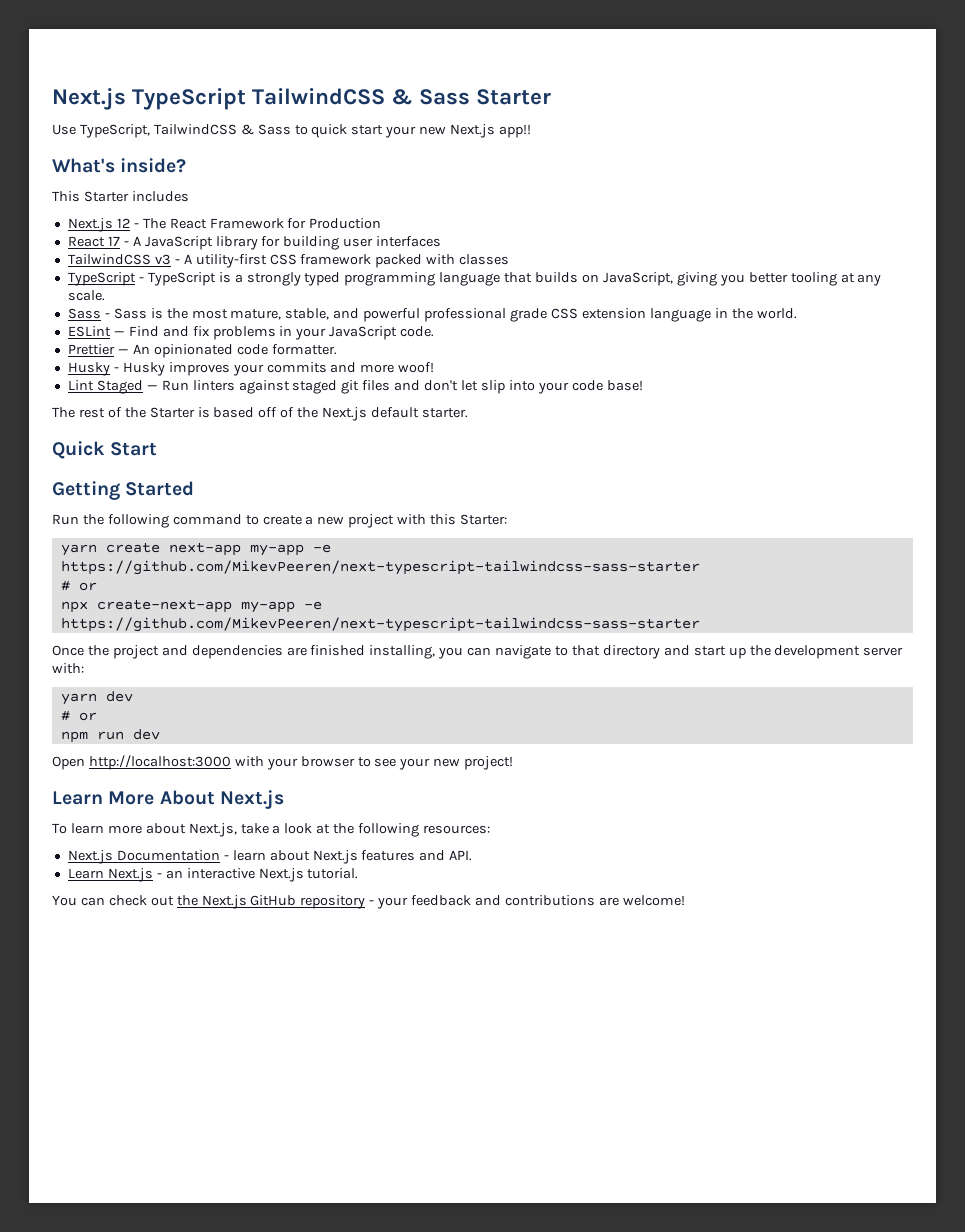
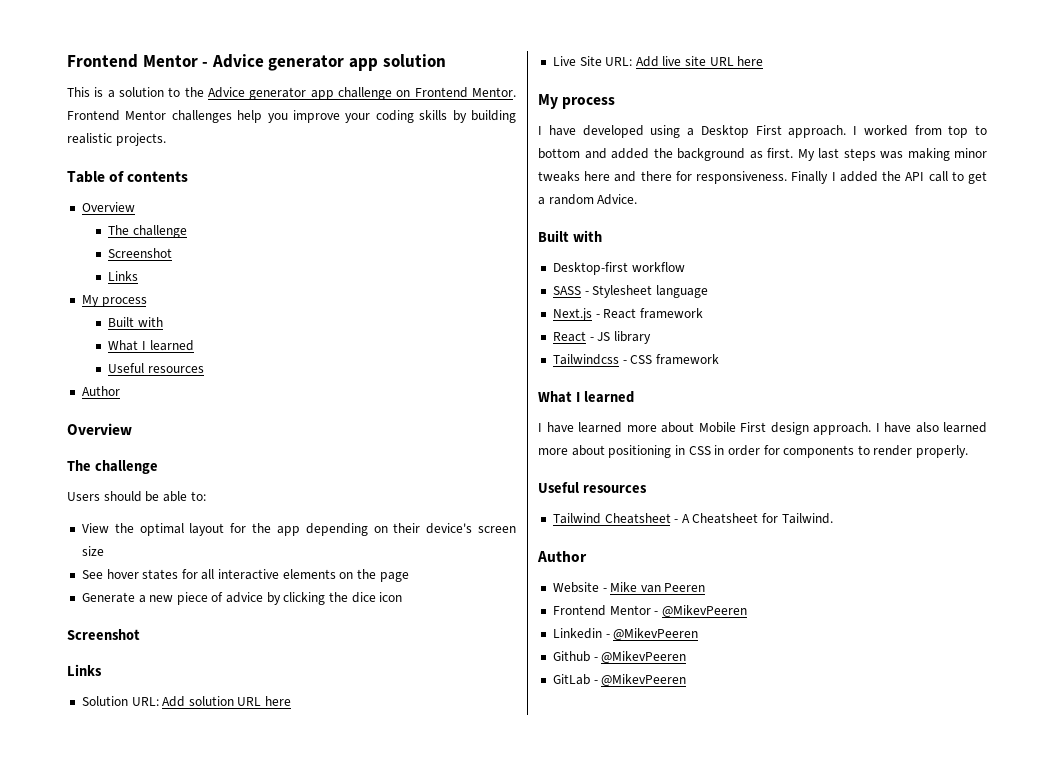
- Next.js TypeScript TailwindCSS & Sass Starter
- Use TypeScript, TailwindCSS & Sass to quick start your new Next.js app!!
- What's inside?
- This Starter includes
- Next.js 12 - The React Framework for Production
- React 17 - A JavaScript library for building user interfaces
- TailwindCSS v3 - A utility-first CSS framework packed with classes
- TypeScript - TypeScript is a strongly typed programming language that builds on JavaScript, giving you better tooling at any scale.
- Sass - Sass is the most mature, stable, and powerful professional grade CSS extension language in the world.
- ESLint — Find and fix problems in your JavaScript code.
- Prettier — An opinionated code formatter.
- Husky - Husky improves your commits and more woof!
- Lint Staged — Run linters against staged git files and don't let slip into your code base!
- The rest of the Starter is based off of the Next.js default starter.
- Quick Start
- Getting Started
- Run the following command to create a new project with this Starter:
- yarn create next-app my-app -e https://github.com/MikevPeeren/next-typescript-tailwindcss-sass-starter
- # or
- npx create-next-app my-app -e https://github.com/MikevPeeren/next-typescript-tailwindcss-sass-starter
- Once the project and dependencies are finished installing, you can navigate to that directory and start up the development server with:
- yarn dev
- # or
- npm run dev
- Open http://localhost:3000 with your browser to see your new project!
- Learn More About Next.js
- To learn more about Next.js, take a look at the following resources:
- Next.js Documentation - learn about Next.js features and API.
- Learn Next.js - an interactive Next.js tutorial.
- You can check out the Next.js GitHub repository - your feedback and contributions are welcome!
+ Frontend Mentor - Advice generator app solution
+ This is a solution to the Advice generator app challenge on Frontend Mentor. Frontend Mentor challenges help you improve your coding skills by building realistic projects.
+ Table of contents
+ Overview
+ The challenge
+ Screenshot
+ Links
+ My process
+ Built with
+ What I learned
+ Useful resources
+ Author
+ Overview
+ The challenge
+ Users should be able to:
+ View the optimal layout for the app depending on their device's screen size
+ See hover states for all interactive elements on the page
+ Generate a new piece of advice by clicking the dice icon
+ Screenshot
+ Links
+ Solution URL: Add solution URL here
+ Live Site URL: Add live site URL here
+ My process
+ I have developed using a Desktop First approach. I worked from top to bottom and added the background as first. My last steps was making minor tweaks here and there for responsiveness. Finally I added the API call to get a random Advice.
+ Built with
+ Desktop-first workflow
+ SASS - Stylesheet language
+ Next.js - React framework
+ React - JS library
+ Tailwindcss - CSS framework
+ What I learned
+ I have learned more about Mobile First design approach. I have also learned more about positioning in CSS in order for components to render properly.
+ Useful resources
+ Tailwind Cheatsheet - A Cheatsheet for Tailwind.
+ Author
+ Website - Mike van Peeren
+ Frontend Mentor - @MikevPeeren
+ Linkedin - @MikevPeeren
+ Github - @MikevPeeren
+ GitLab - @MikevPeeren

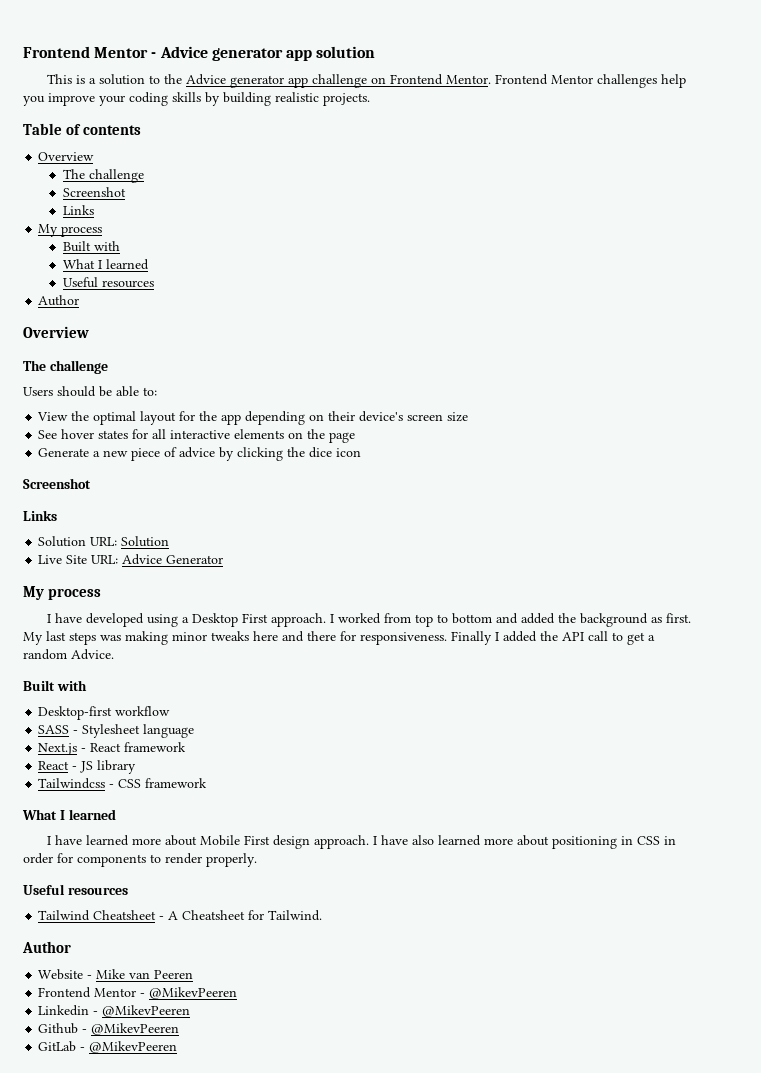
- Solution URL: Add solution URL here
+ Solution URL: Solution
- Live Site URL: Add live site URL here
+ Live Site URL: Advice Generator

